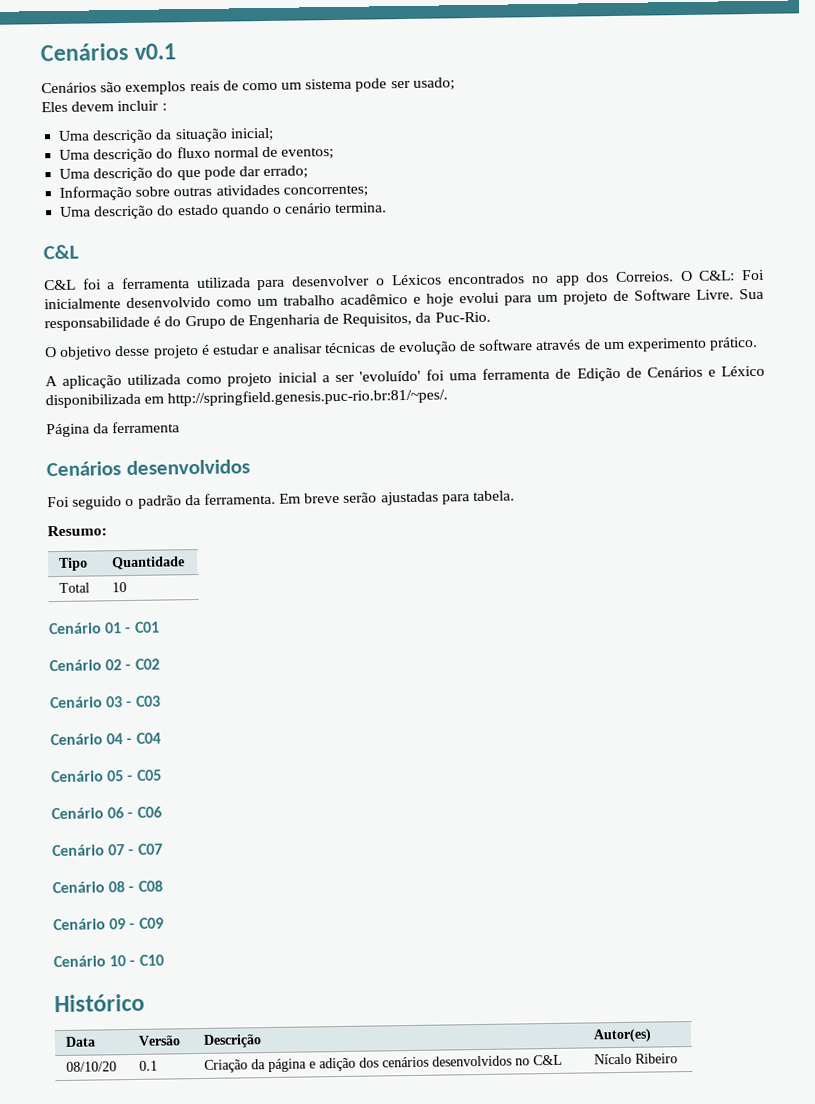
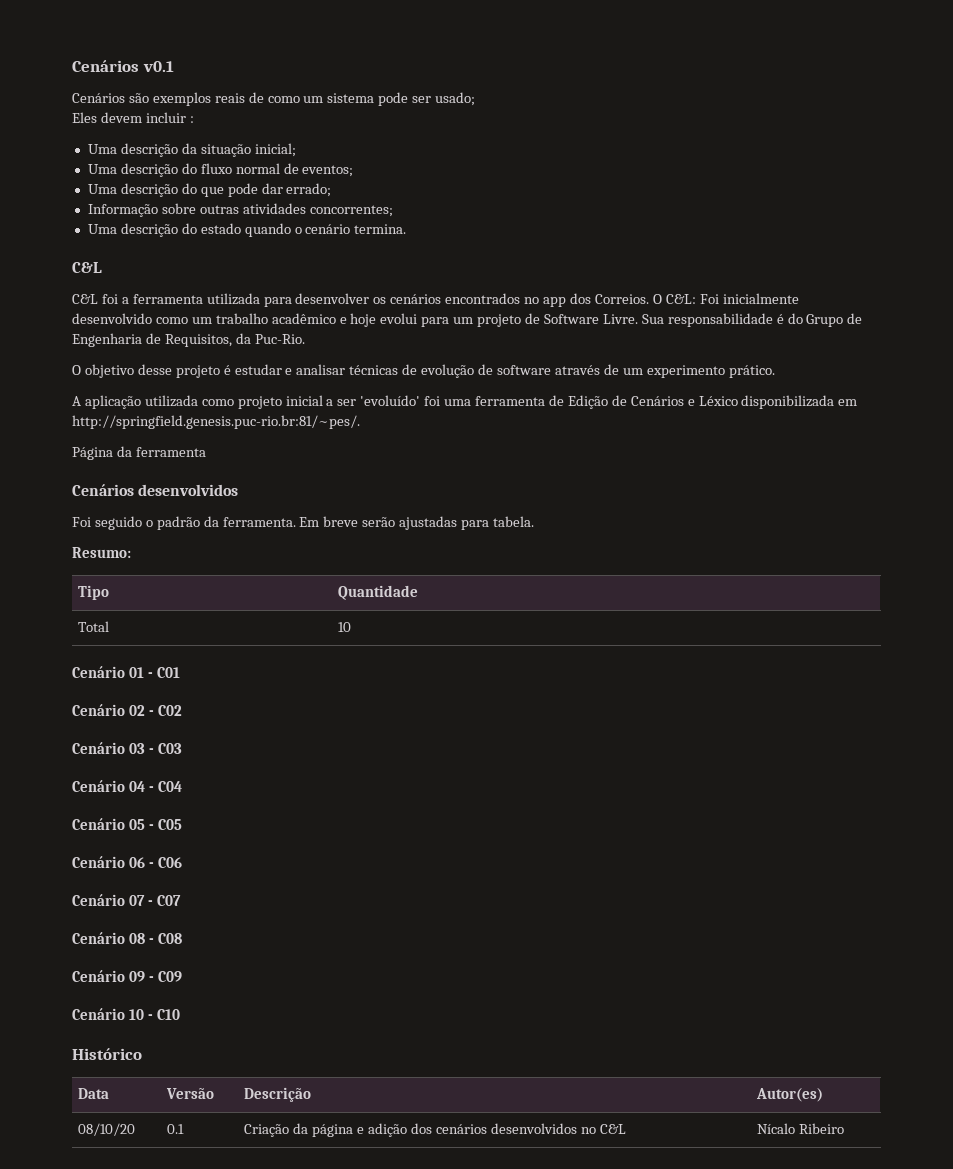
- C&L foi a ferramenta utilizada para desenvolver o Léxicos encontrados no app dos Correios.
+ C&L foi a ferramenta utilizada para desenvolver os cenários encontrados no app dos Correios.

